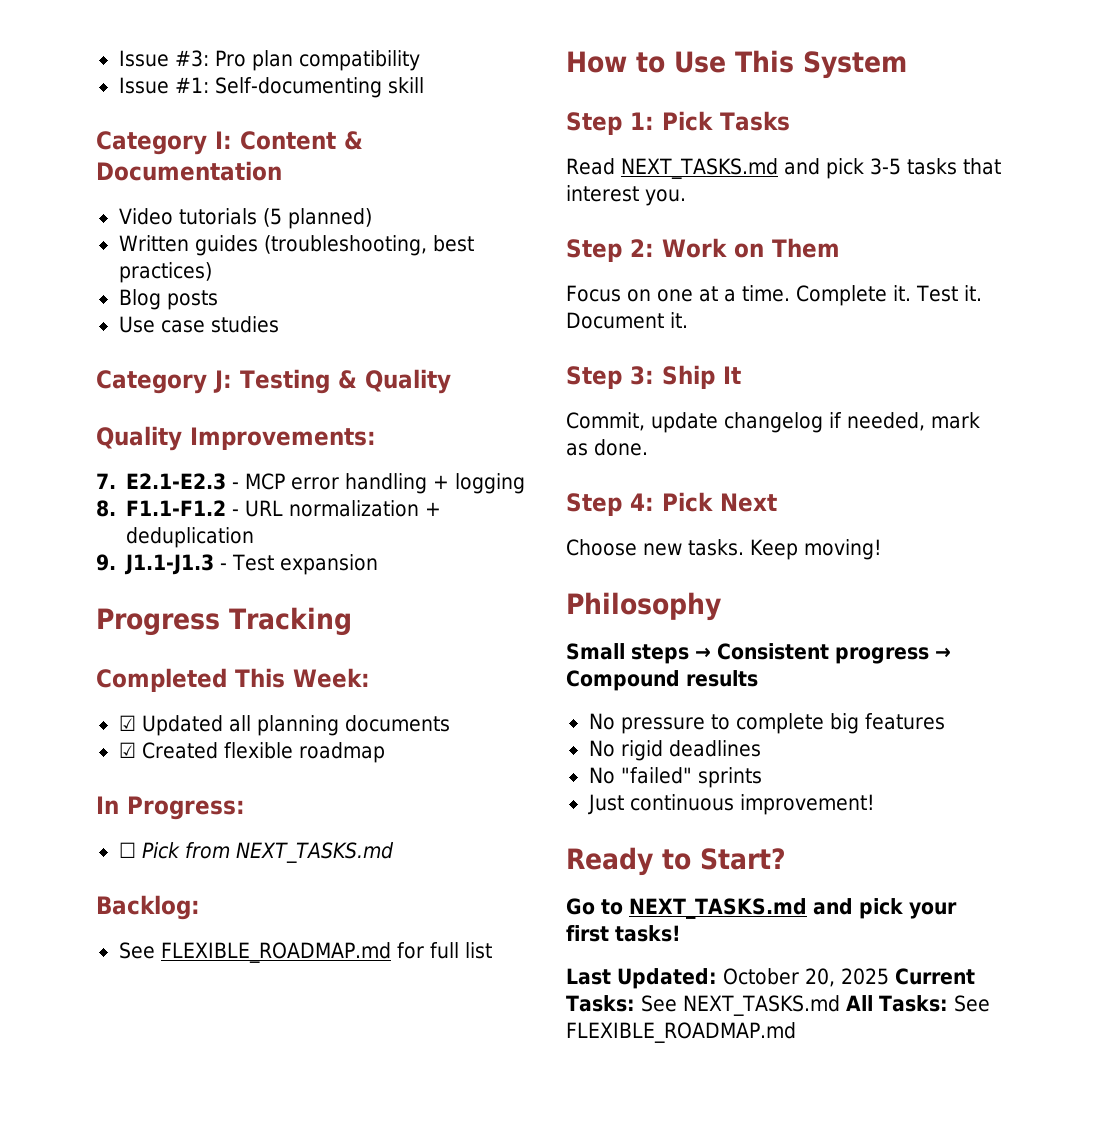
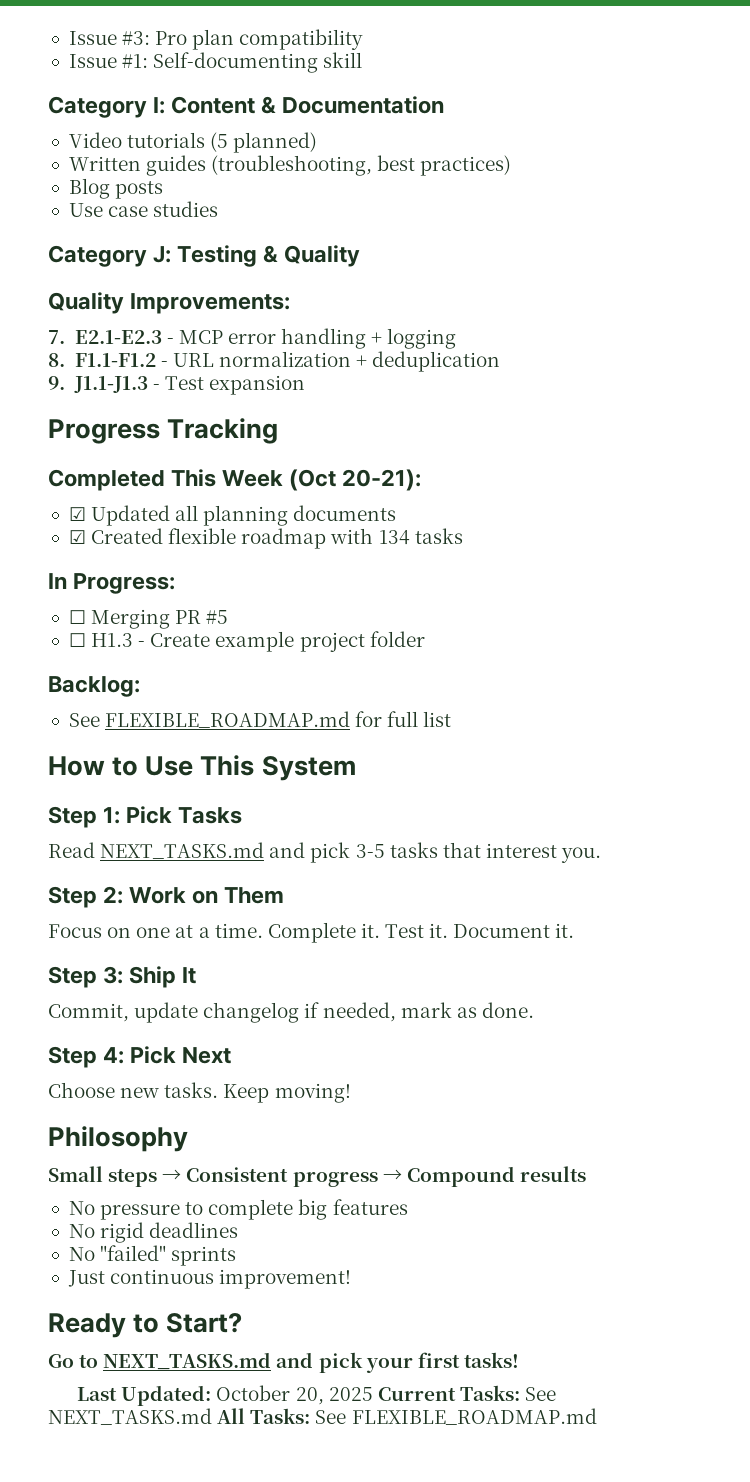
- Completed This Week:
+ Completed This Week (Oct 20-21):
- ☑ Created flexible roadmap
+ ☑ Created flexible roadmap with 134 tasks
- ☐ Pick from NEXT_TASKS.md
+ ☐ Merging PR #5
+ ☐ H1.3 - Create example project folder

